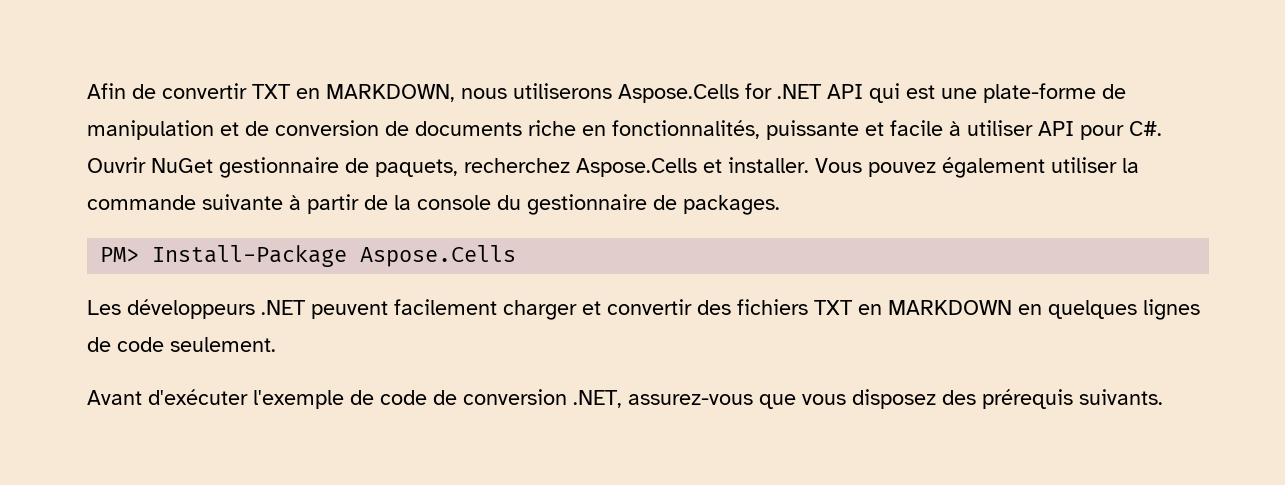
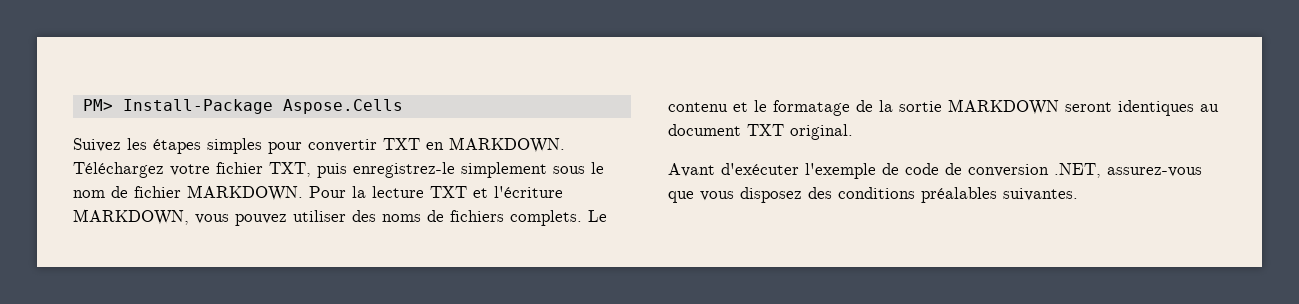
- Afin de convertir TXT en MARKDOWN, nous utiliserons Aspose.Cells for .NET API qui est une plate-forme de manipulation et de conversion de documents riche en fonctionnalités, puissante et facile à utiliser API pour C#. Ouvrir NuGet gestionnaire de paquets, recherchez Aspose.Cells et installer. Vous pouvez également utiliser la commande suivante à partir de la console du gestionnaire de packages.
  PM> Install-Package Aspose.Cells
- Les développeurs .NET peuvent facilement charger et convertir des fichiers TXT en MARKDOWN en quelques lignes de code seulement.
+ Suivez les étapes simples pour convertir TXT en MARKDOWN. Téléchargez votre fichier TXT, puis enregistrez-le simplement sous le nom de fichier MARKDOWN. Pour la lecture TXT et l'écriture MARKDOWN, vous pouvez utiliser des noms de fichiers complets. Le contenu et le formatage de la sortie MARKDOWN seront identiques au document TXT original.
- Avant d'exécuter l'exemple de code de conversion .NET, assurez-vous que vous disposez des prérequis suivants.
+ Avant d'exécuter l'exemple de code de conversion .NET, assurez-vous que vous disposez des conditions préalables suivantes.

